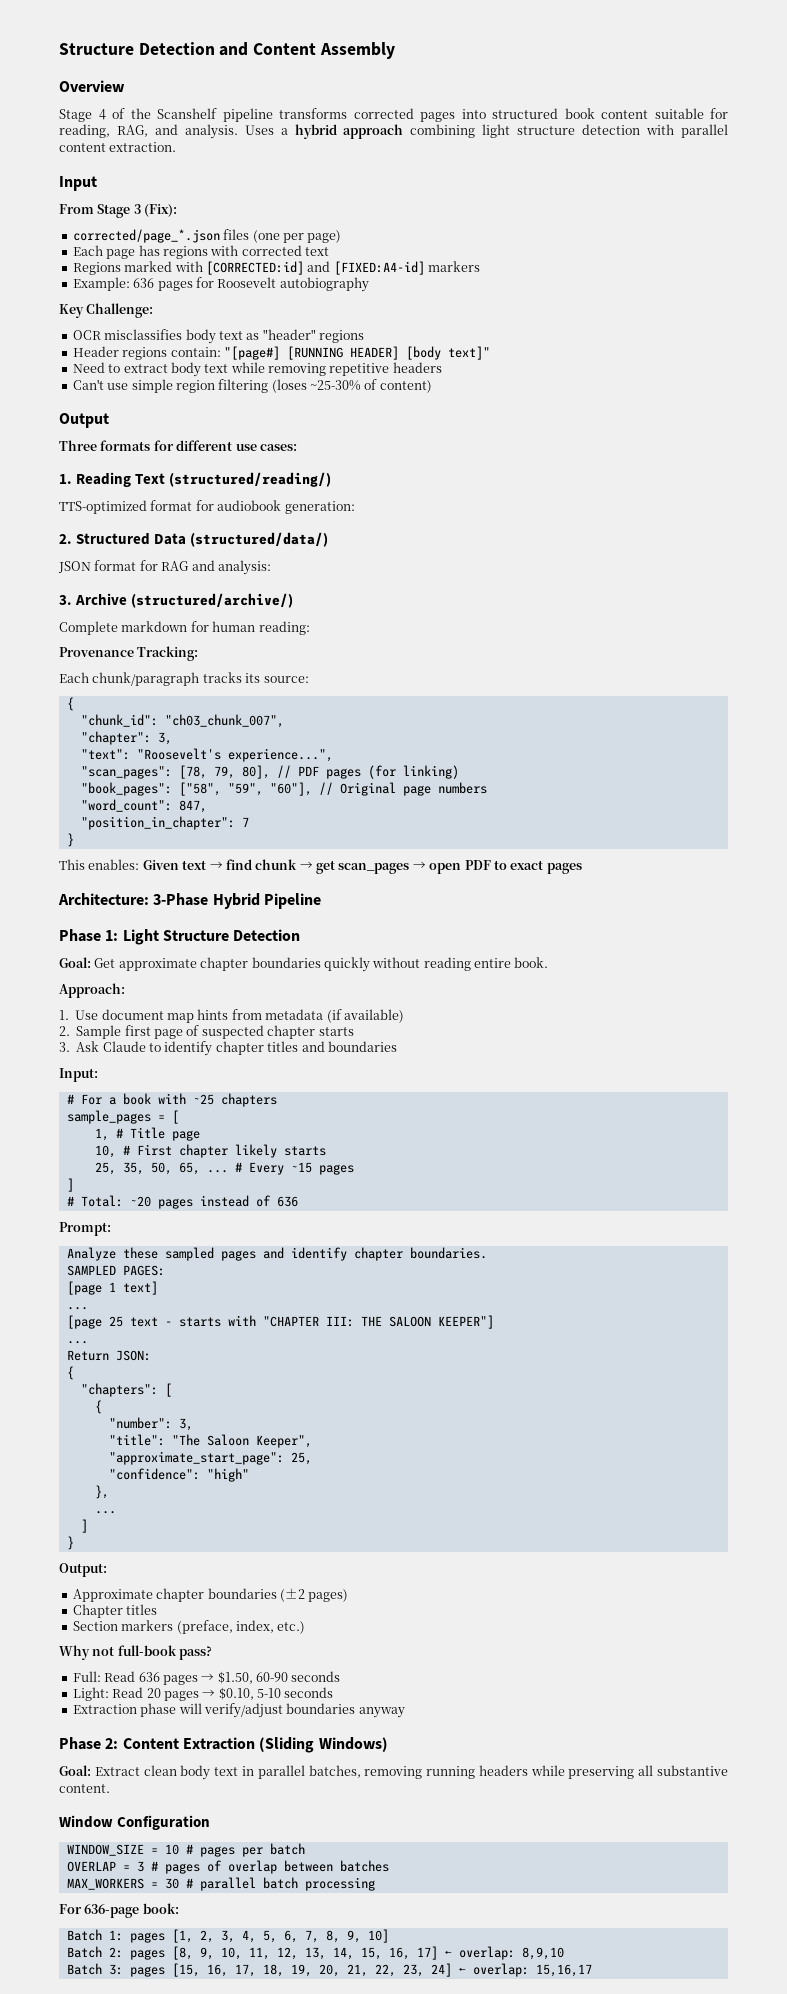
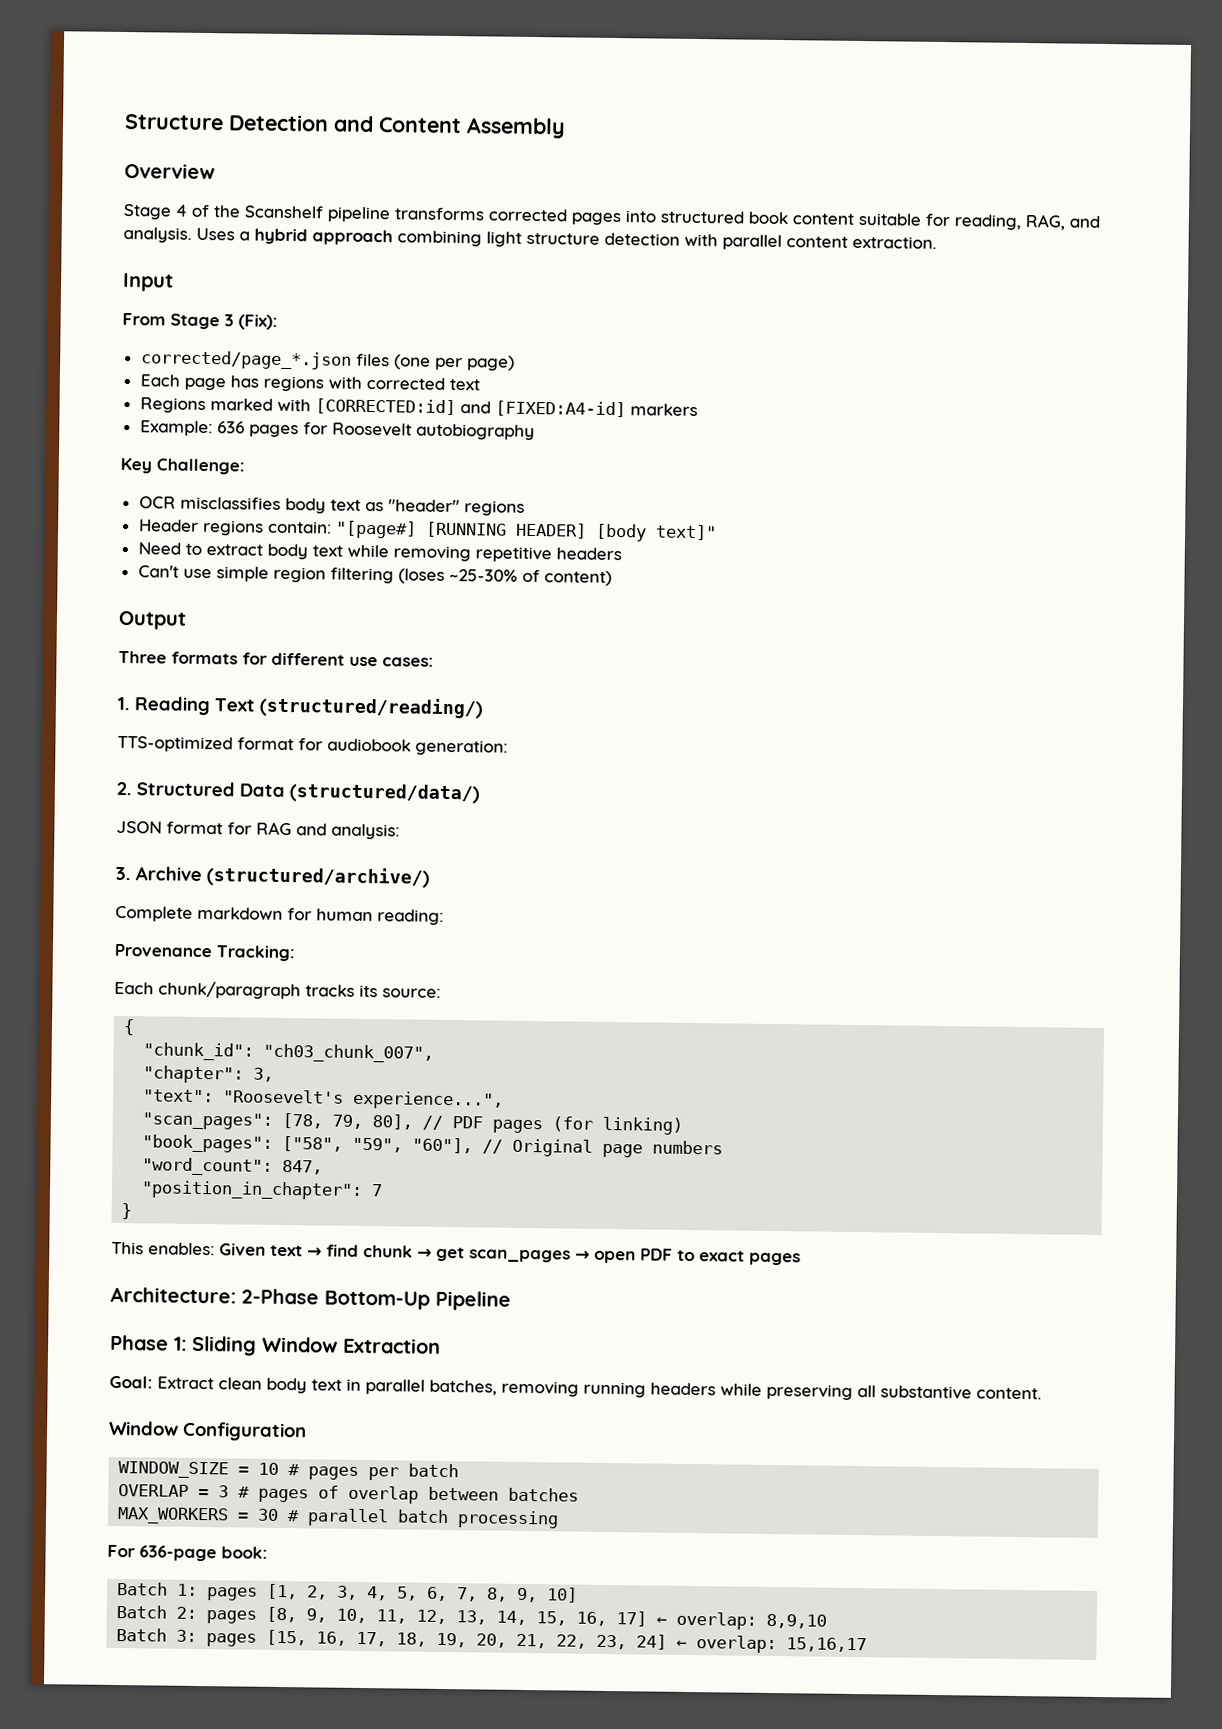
- Architecture: 3-Phase Hybrid Pipeline
+ Architecture: 2-Phase Bottom-Up Pipeline
- Phase 1: Light Structure Detection
- Goal: Get approximate chapter boundaries quickly without reading entire book.
- Approach:
- 1. Use document map hints from metadata (if available)
- 2. Sample first page of suspected chapter starts
- 3. Ask Claude to identify chapter titles and boundaries
- Input:
- # For a book with ~25 chapters
- sample_pages = [
- 1, # Title page
- 10, # First chapter likely starts
- 25, 35, 50, 65, ... # Every ~15 pages
- ]
- # Total: ~20 pages instead of 636
- Prompt:
- Analyze these sampled pages and identify chapter boundaries.
- SAMPLED PAGES:
- [page 1 text]
- ...
- [page 25 text - starts with "CHAPTER III: THE SALOON KEEPER"]
- ...
- Return JSON:
- {
- "chapters": [
- {
- "number": 3,
- "title": "The Saloon Keeper",
- "approximate_start_page": 25,
- "confidence": "high"
- },
- ...
- ]
- }
- Output:
- Approximate chapter boundaries (±2 pages)
- Chapter titles
- Section markers (preface, index, etc.)
- Why not full-book pass?
- Full: Read 636 pages → $1.50, 60-90 seconds
- Light: Read 20 pages → $0.10, 5-10 seconds
- Extraction phase will verify/adjust boundaries anyway
- Phase 2: Content Extraction (Sliding Windows)
+ Phase 1: Sliding Window Extraction

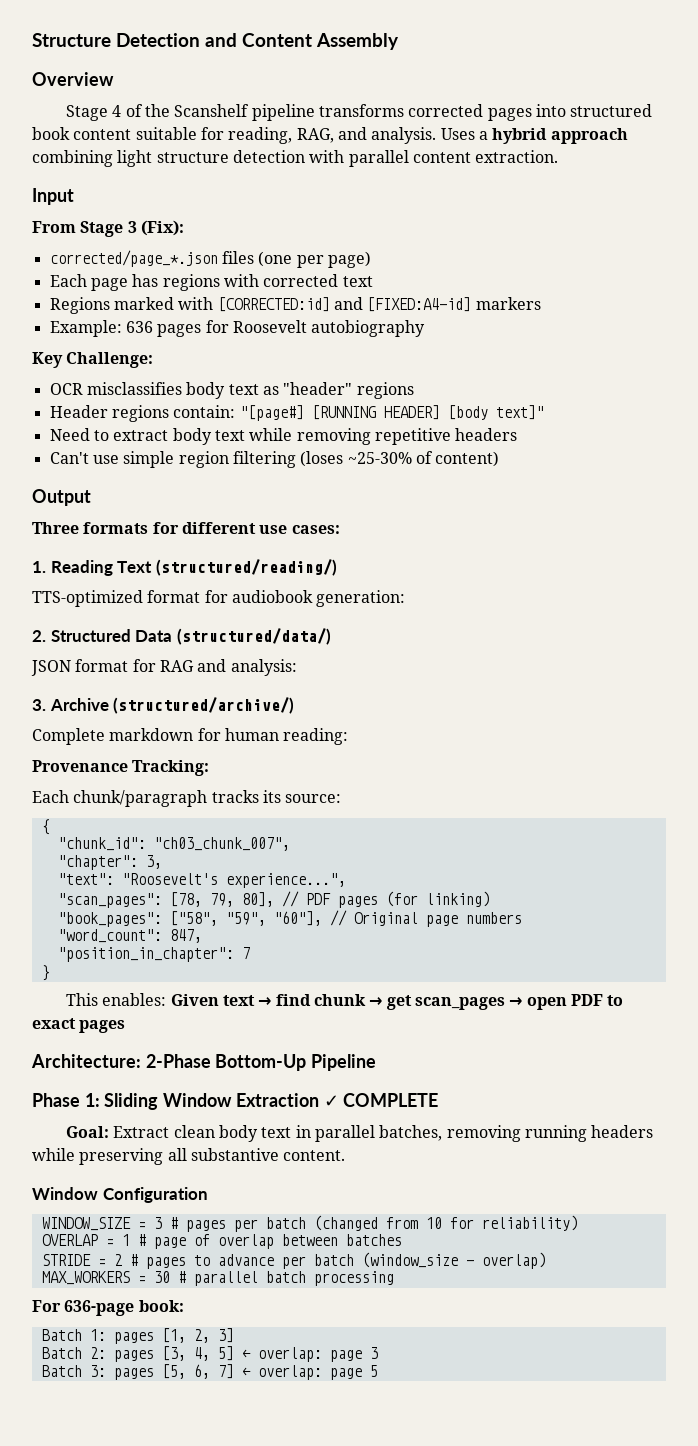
- Phase 1: Sliding Window Extraction
+ Phase 1: Sliding Window Extraction ✓ COMPLETE
- WINDOW_SIZE = 10 # pages per batch
+ WINDOW_SIZE = 3 # pages per batch (changed from 10 for reliability)
- OVERLAP = 3 # pages of overlap between batches
+ OVERLAP = 1 # page of overlap between batches
+ STRIDE = 2 # pages to advance per batch (window_size - overlap)
- Batch 1: pages [1, 2, 3, 4, 5, 6, 7, 8, 9, 10]
- Batch 2: pages [8, 9, 10, 11, 12, 13, 14, 15, 16, 17] ← overlap: 8,9,10
- Batch 3: pages [15, 16, 17, 18, 19, 20, 21, 22, 23, 24] ← overlap: 15,16,17
+ Batch 1: pages [1, 2, 3]
+ Batch 2: pages [3, 4, 5] ← overlap: page 3
+ Batch 3: pages [5, 6, 7] ← overlap: page 5

